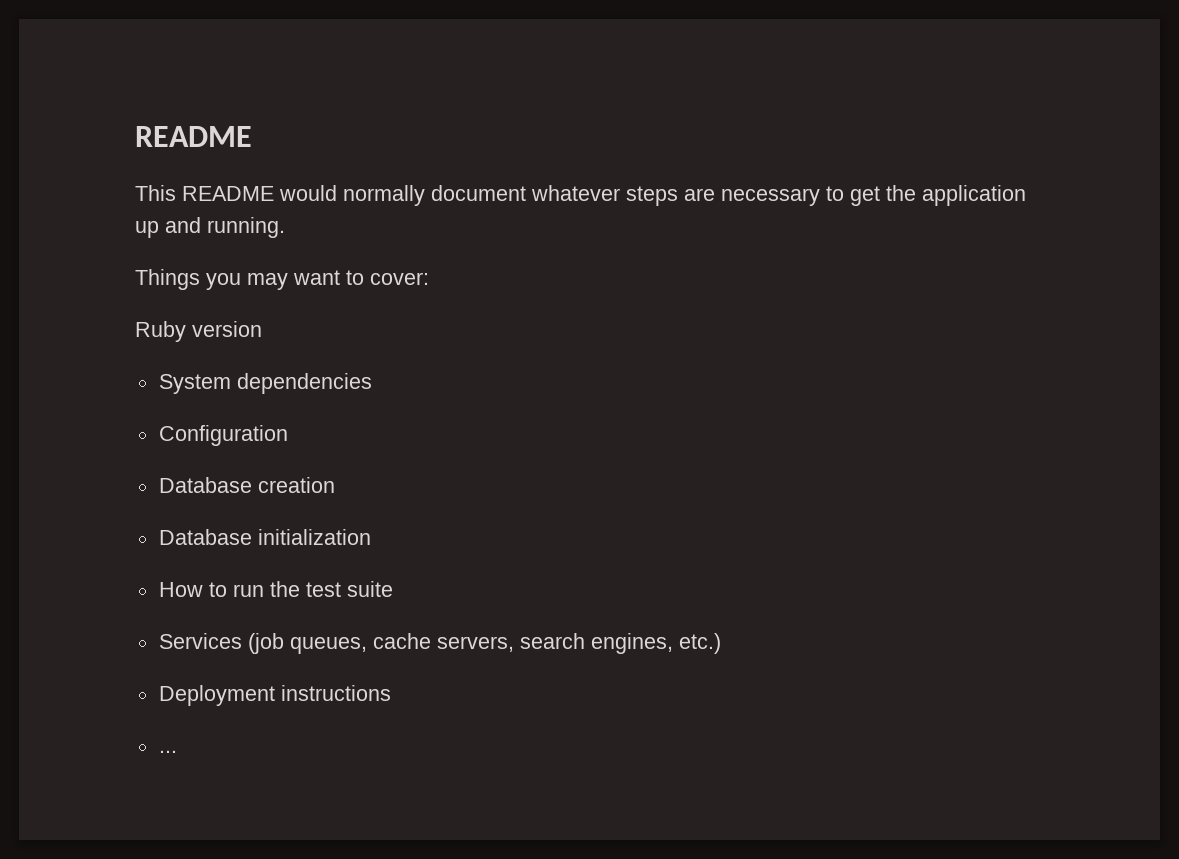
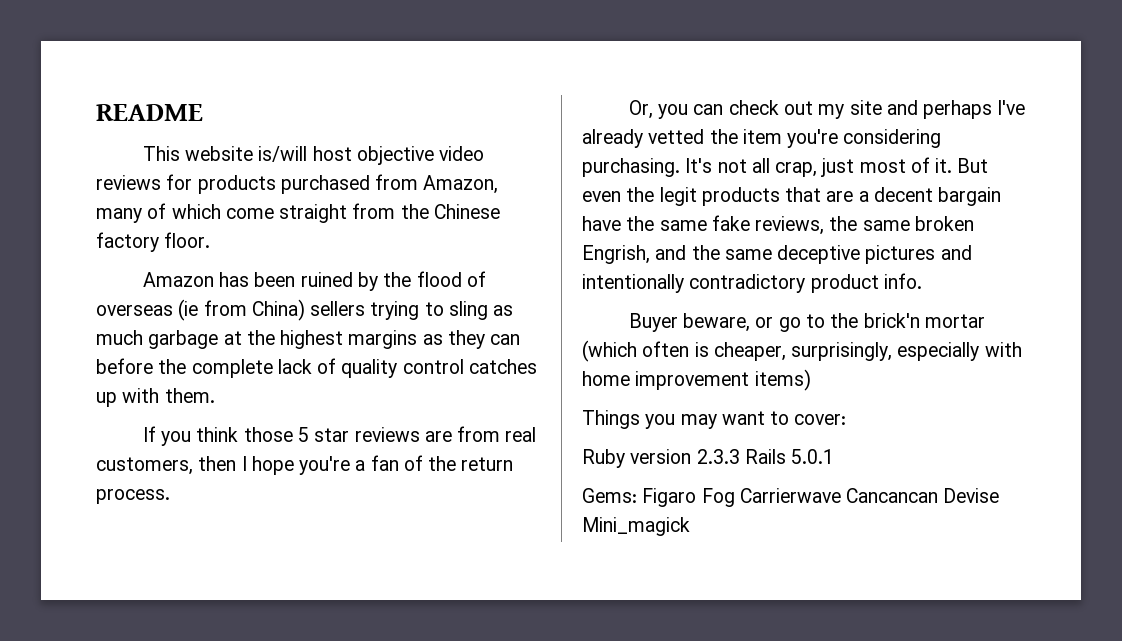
- This README would normally document whatever steps are necessary to get the application up and running.
+ This website is/will host objective video reviews for products purchased from Amazon, many of which come straight from the Chinese factory floor.
+ Amazon has been ruined by the flood of overseas (ie from China) sellers trying to sling as much garbage at the highest margins as they can before the complete lack of quality control catches up with them.
+ If you think those 5 star reviews are from real customers, then I hope you're a fan of the return process.
+ Or, you can check out my site and perhaps I've already vetted the item you're considering purchasing. It's not all crap, just most of it. But even the legit products that are a decent bargain have the same fake reviews, the same broken Engrish, and the same deceptive pictures and intentionally contradictory product info.
+ Buyer beware, or go to the brick'n mortar (which often is cheaper, surprisingly, especially with home improvement items)
- Ruby version
- System dependencies
- Configuration
- Database creation
- Database initialization
- How to run the test suite
- Services (job queues, cache servers, search engines, etc.)
- Deployment instructions
- ...
+ Ruby version 2.3.3 Rails 5.0.1
+ Gems: Figaro Fog Carrierwave Cancancan Devise Mini_magick

